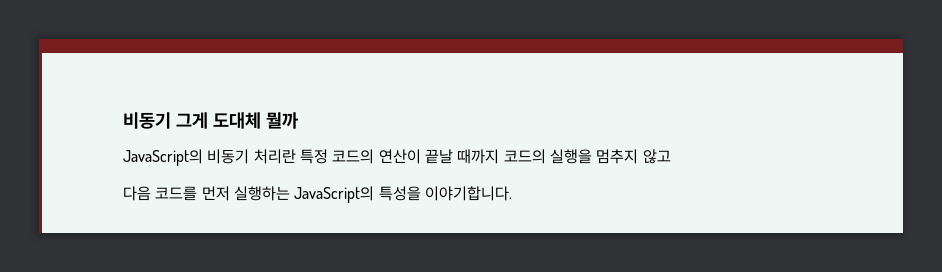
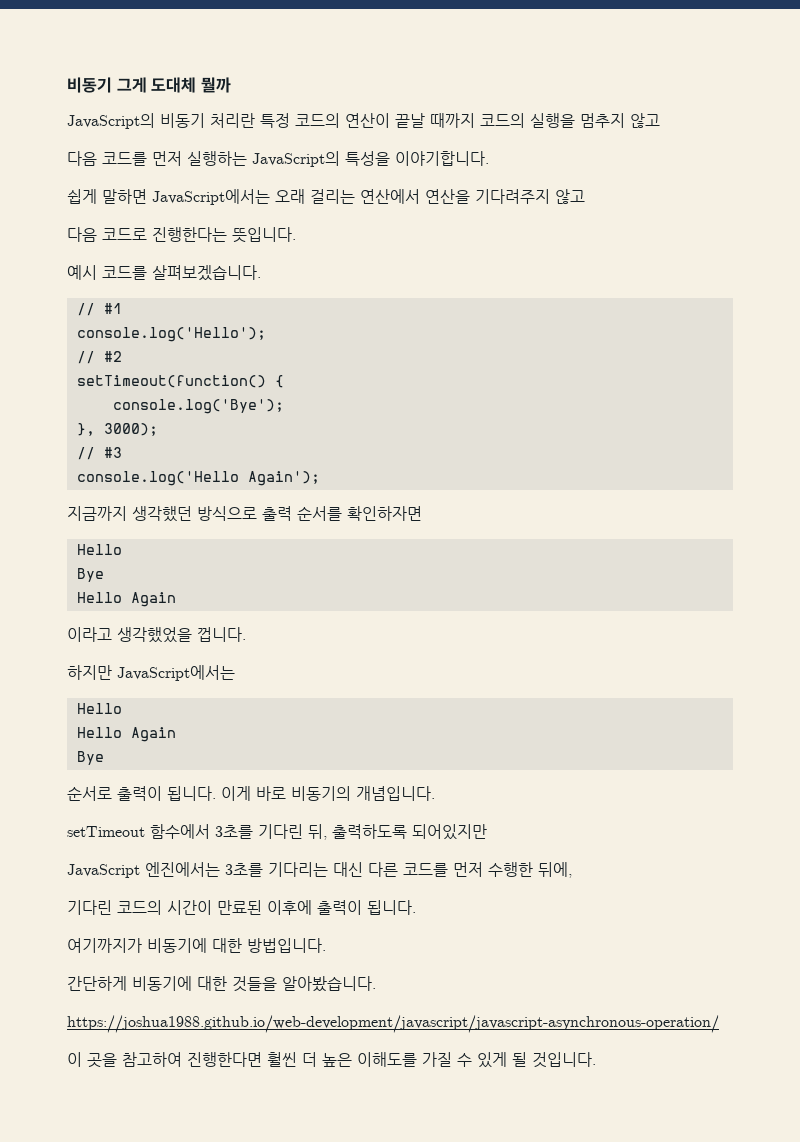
+ 쉽게 말하면 JavaScript에서는 오래 걸리는 연산에서 연산을 기다려주지 않고
+ 다음 코드로 진행한다는 뜻입니다.
+ 예시 코드를 살펴보겠습니다.
+ // #1
+ console.log('Hello');
+ // #2
+ setTimeout(function() {
+ console.log('Bye');
+ }, 3000);
+ // #3
+ console.log('Hello Again');
+ 지금까지 생각했던 방식으로 출력 순서를 확인하자면
+ Hello
+ Bye
+ Hello Again
+ 이라고 생각했었을 껍니다.
+ 하지만 JavaScript에서는
+ Hello
+ Hello Again
+ Bye
+ 순서로 출력이 됩니다. 이게 바로 비동기의 개념입니다.
+ setTimeout 함수에서 3초를 기다린 뒤, 출력하도록 되어있지만
+ JavaScript 엔진에서는 3초를 기다리는 대신 다른 코드를 먼저 수행한 뒤에,
+ 기다린 코드의 시간이 만료된 이후에 출력이 됩니다.
+ 여기까지가 비동기에 대한 방법입니다.
+ 간단하게 비동기에 대한 것들을 알아봤습니다.
+ https://joshua1988.github.io/web-development/javascript/javascript-asynchronous-operation/
+ 이 곳을 참고하여 진행한다면 훨씬 더 높은 이해도를 가질 수 있게 될 것입니다.

